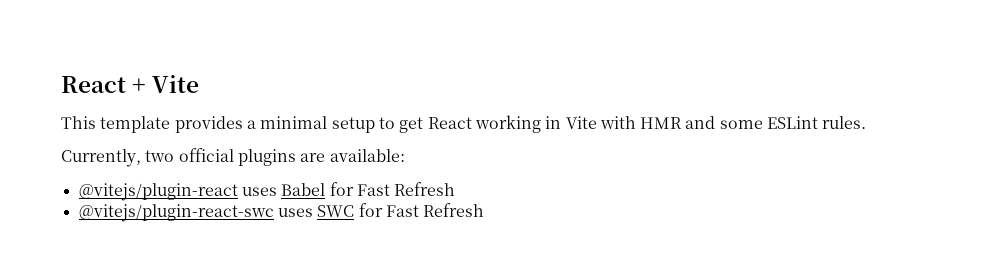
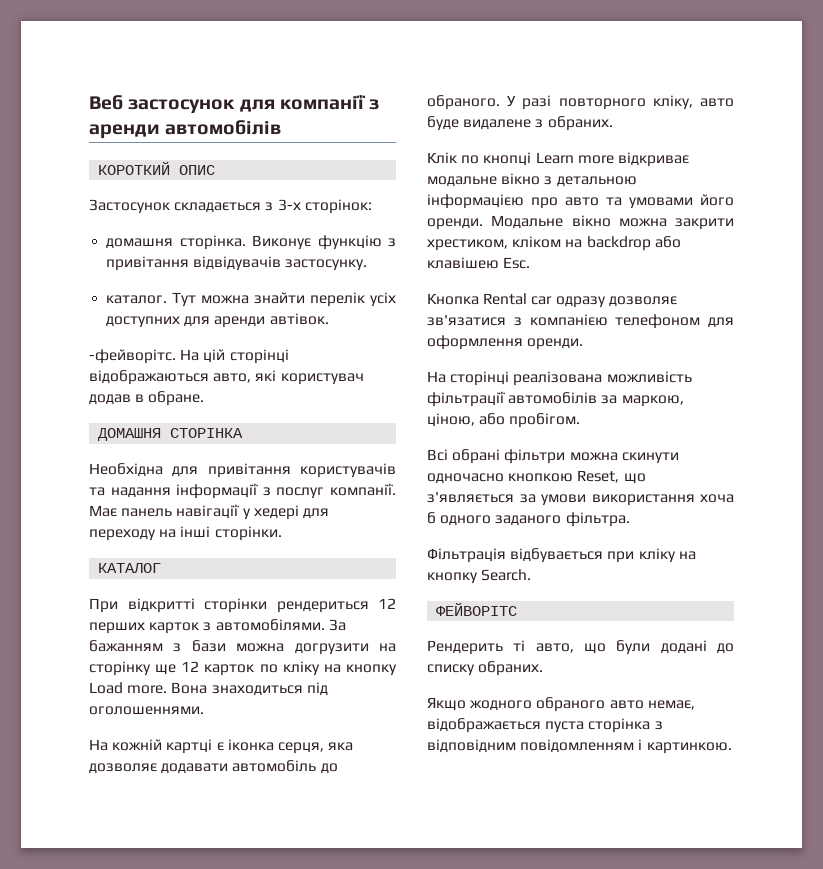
- React + Vite
- This template provides a minimal setup to get React working in Vite with HMR and some ESLint rules.
- Currently, two official plugins are available:
- @vitejs/plugin-react uses Babel for Fast Refresh
- @vitejs/plugin-react-swc uses SWC for Fast Refresh
+ Веб застосунок для компанії з аренди автомобілів
+ КОРОТКИЙ ОПИС
+ Застосунок складається з 3-х сторінок:
+ домашня сторінка. Виконує функцію з привітання відвідувачів застосунку.
+ каталог. Тут можна знайти перелік усіх доступних для аренди автівок.
+ -фейворітс. На цій сторінці відображаються авто, які користувач додав в обране.
+ ДОМАШНЯ СТОРІНКА
+ Необхідна для привітання користувачів та надання інформації з послуг компанії. Має панель навігації у хедері для переходу на інші сторінки.
+ КАТАЛОГ
+ При відкритті сторінки рендериться 12 перших карток з автомобілями. За бажанням з бази можна догрузити на сторінку ще 12 карток по кліку на кнопку Load more. Вона знаходиться під оголошеннями.
+ На кожній картці є іконка серця, яка дозволяє додавати автомобіль до обраного. У разі повторного кліку, авто буде видалене з обраних.
+ Клік по кнопці Learn more відкриває модальне вікно з детальною інформацією про авто та умовами його оренди. Модальне вікно можна закрити хрестиком, кліком на backdrop або клавішею Esc.
+ Кнопка Rental car одразу дозволяє зв'язатися з компанією телефоном для оформлення оренди.
+ На сторінці реалізована можливість фільтрації автомобілів за маркою, ціною, або пробігом.
+ Всі обрані фільтри можна скинути одночасно кнопкою Reset, що з'являється за умови використання хоча б одного заданого фільтра.
+ Фільтрація відбувається при кліку на кнопку Search.
+ ФЕЙВОРІТС
+ Рендерить ті авто, що були додані до списку обраних.
+ Якщо жодного обраного авто немає, відображається пуста сторінка з відповідним повідомленням і картинкою.

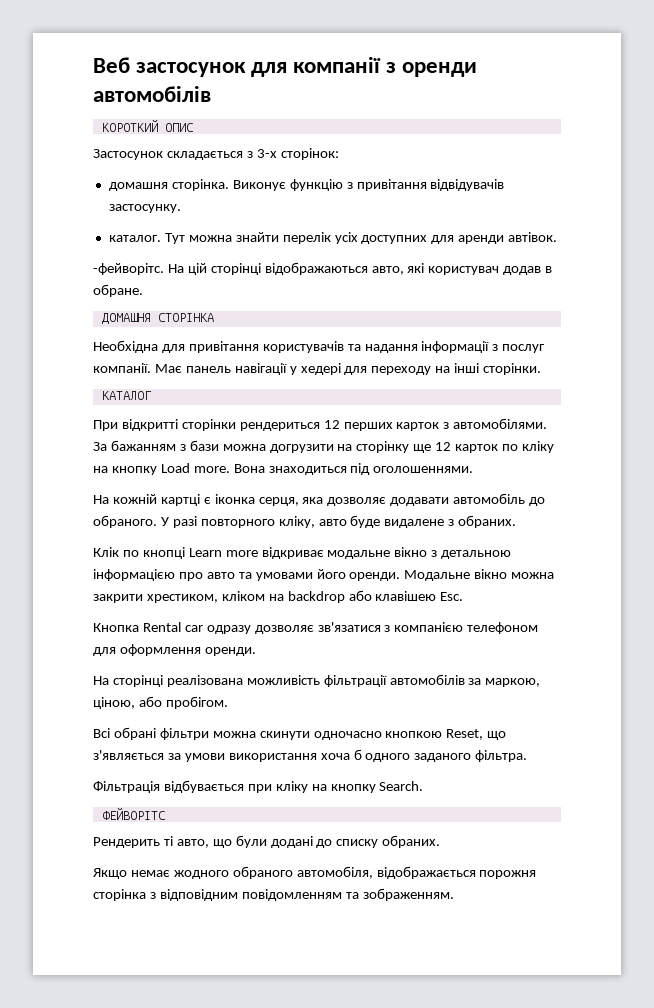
- Веб застосунок для компанії з аренди автомобілів
+ Веб застосунок для компанії з oренди автомобілів
- Якщо жодного обраного авто немає, відображається пуста сторінка з відповідним повідомленням і картинкою.
+ Якщо немає жодного обраного автомобіля, відображається порожня сторінка з відповідним повідомленням та зображенням.

